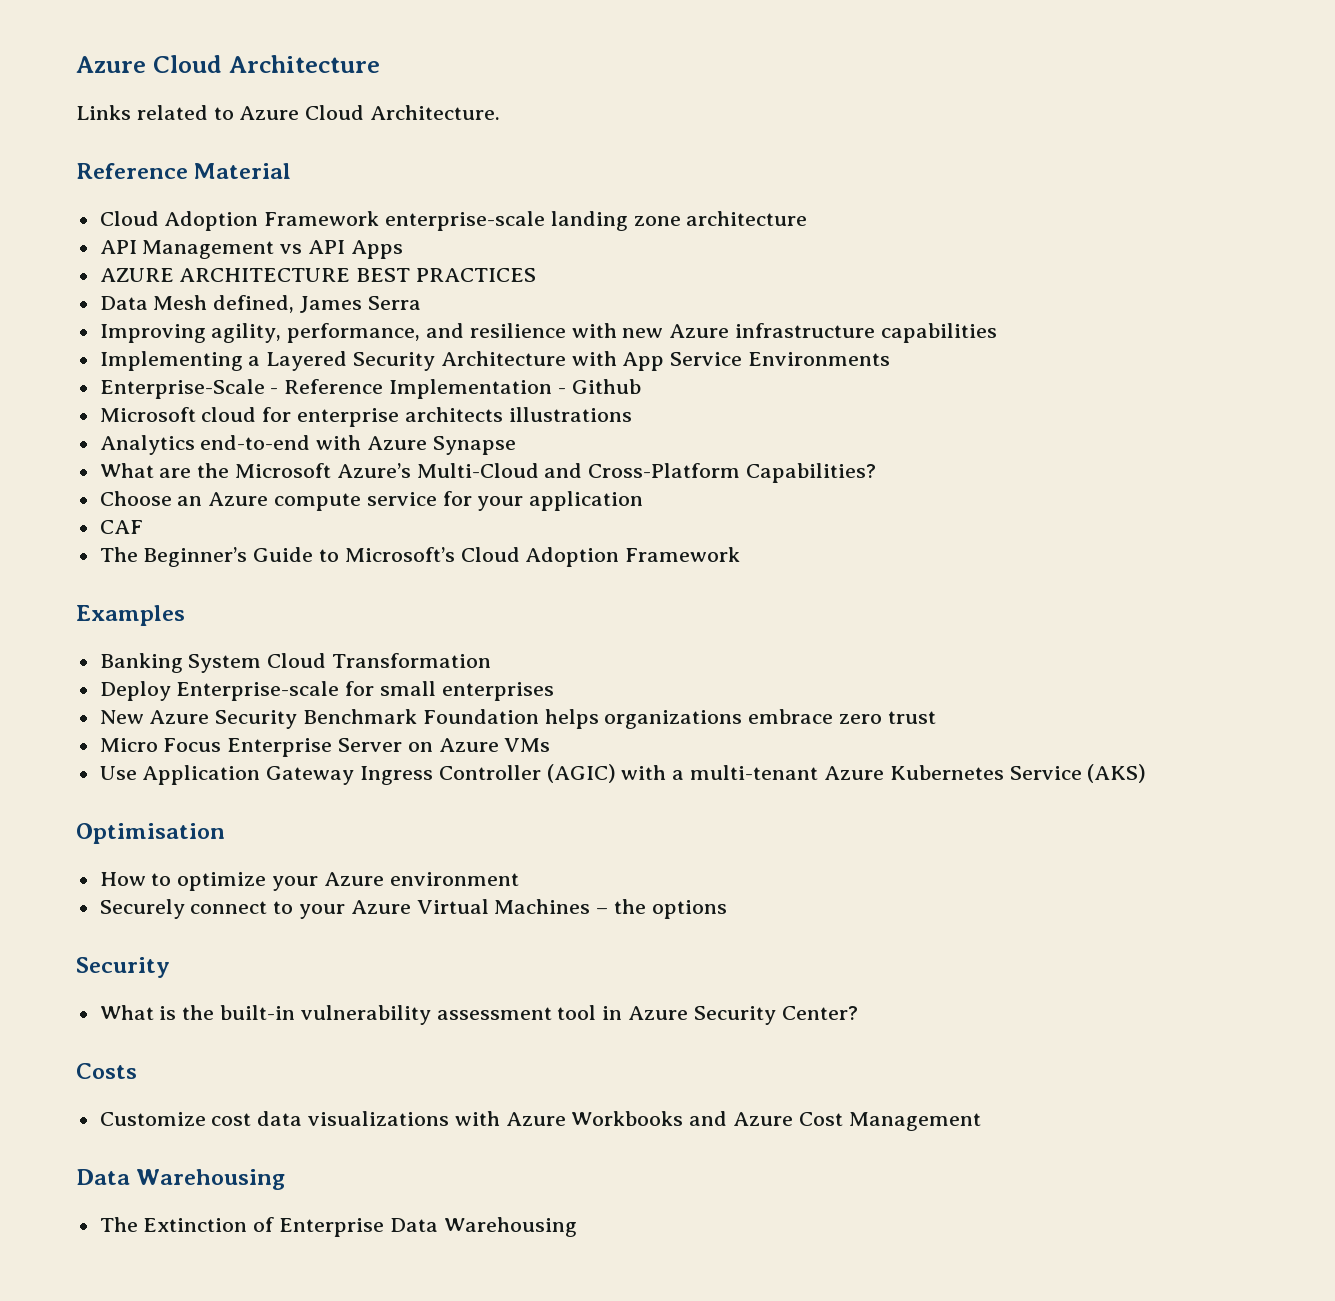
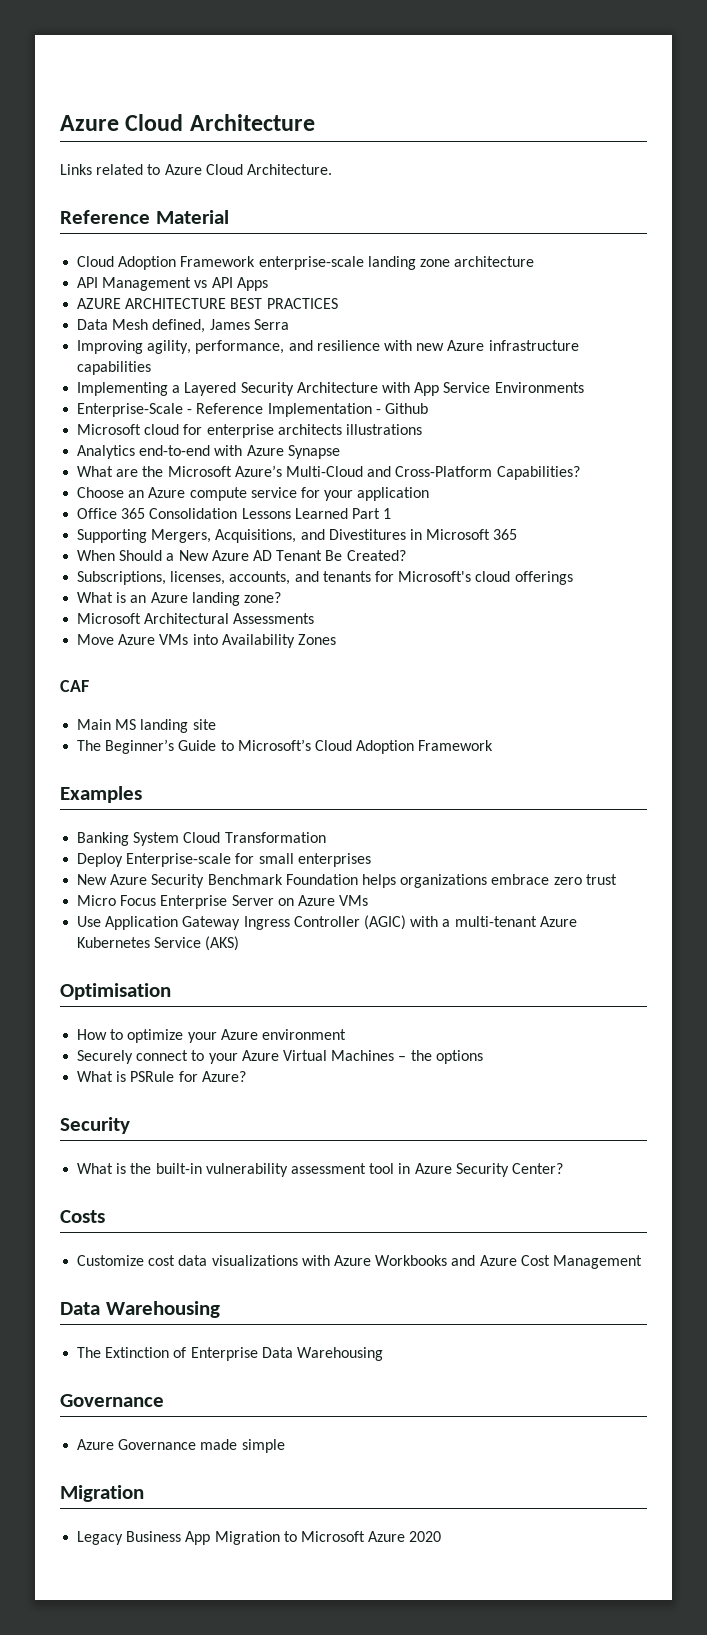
+ Office 365 Consolidation Lessons Learned Part 1
+ Supporting Mergers, Acquisitions, and Divestitures in Microsoft 365
+ When Should a New Azure AD Tenant Be Created?
+ Subscriptions, licenses, accounts, and tenants for Microsoft's cloud offerings
+ What is an Azure landing zone?
+ Microsoft Architectural Assessments
+ Move Azure VMs into Availability Zones
  CAF
+ Main MS landing site
+ What is PSRule for Azure?
  The Extinction of Enterprise Data Warehousing
+ Governance
+ Azure Governance made simple
+ Migration
+ Legacy Business App Migration to Microsoft Azure 2020

